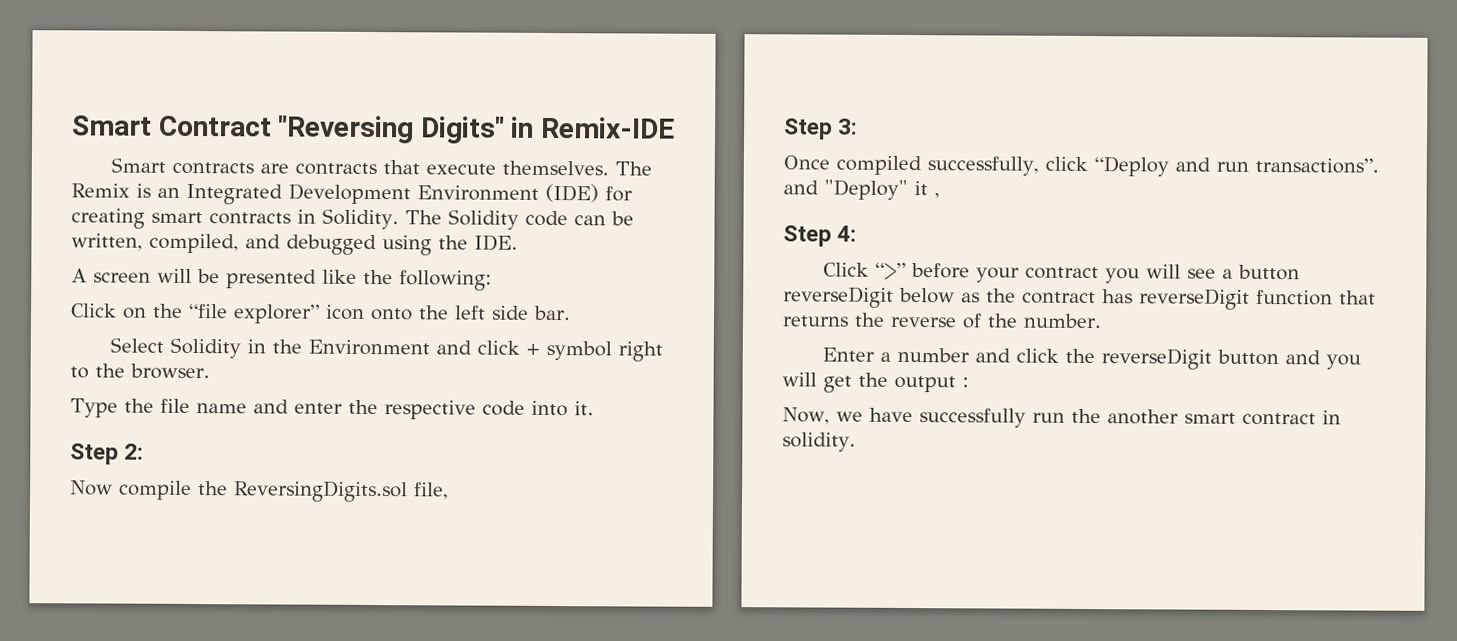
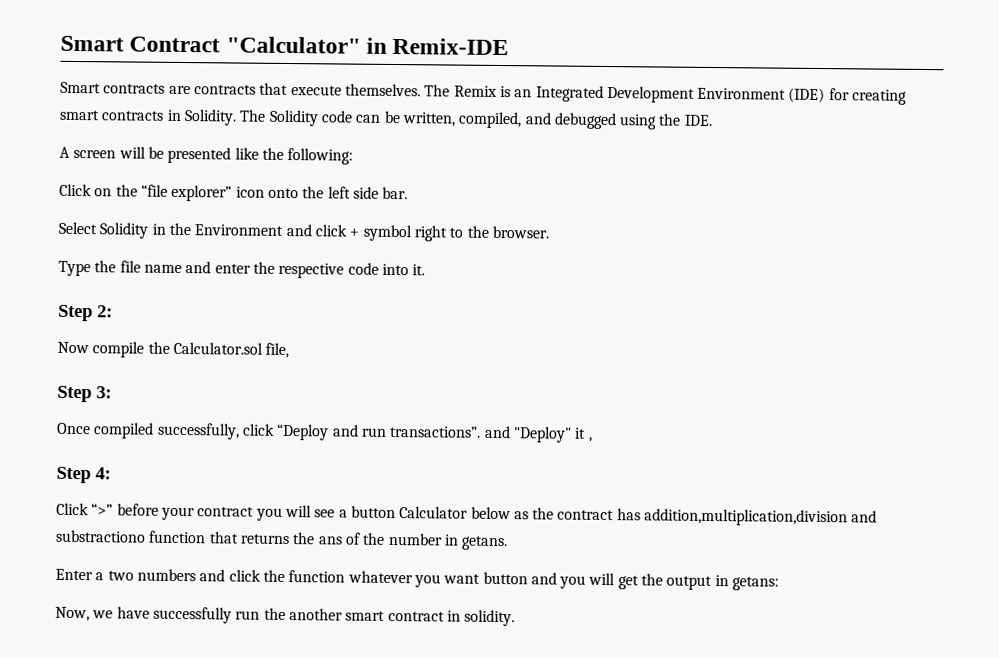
- Smart Contract "Reversing Digits" in Remix-IDE
+ Smart Contract "Calculator" in Remix-IDE
- Now compile the ReversingDigits.sol file,
+ Now compile the Calculator.sol file,
- Click “>” before your contract you will see a button reverseDigit below as the contract has reverseDigit function that returns the reverse of the number.
+ Click “>” before your contract you will see a button Calculator below as the contract has addition,multiplication,division and substractiono function that returns the ans of the number in getans.
- Enter a number and click the reverseDigit button and you will get the output :
+ Enter a two numbers and click the function whatever you want button and you will get the output in getans:

